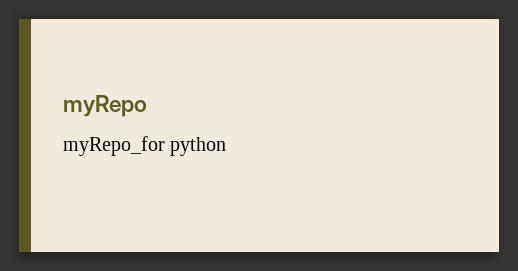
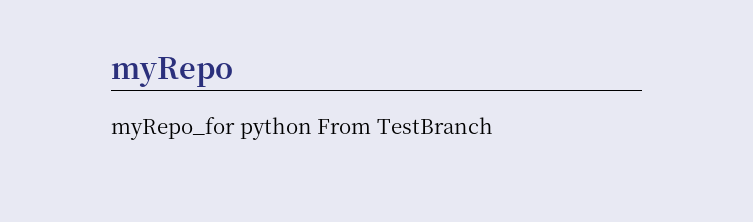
- myRepo_for python
+ myRepo_for python From TestBranch

